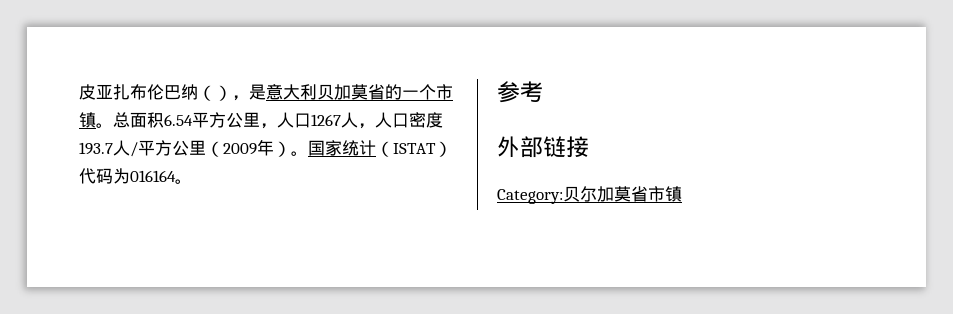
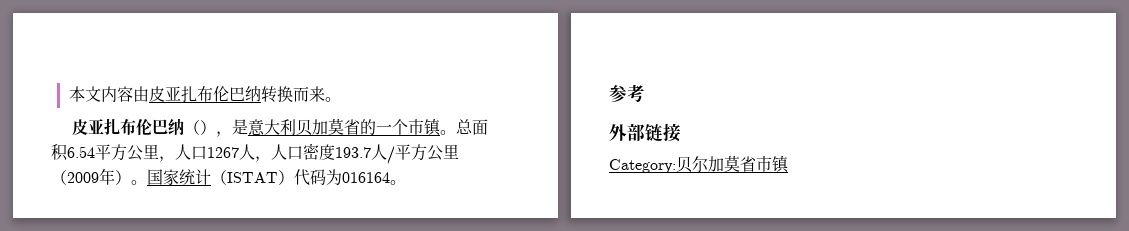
+ 本文内容由皮亚扎布伦巴纳转换而来。

